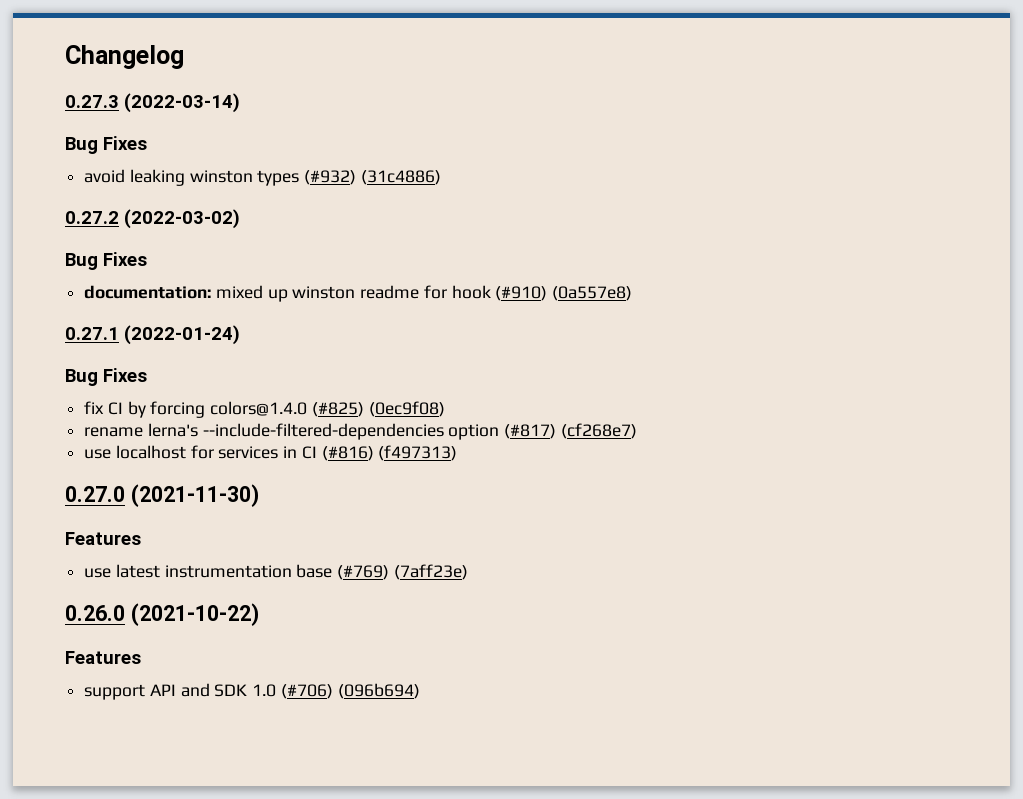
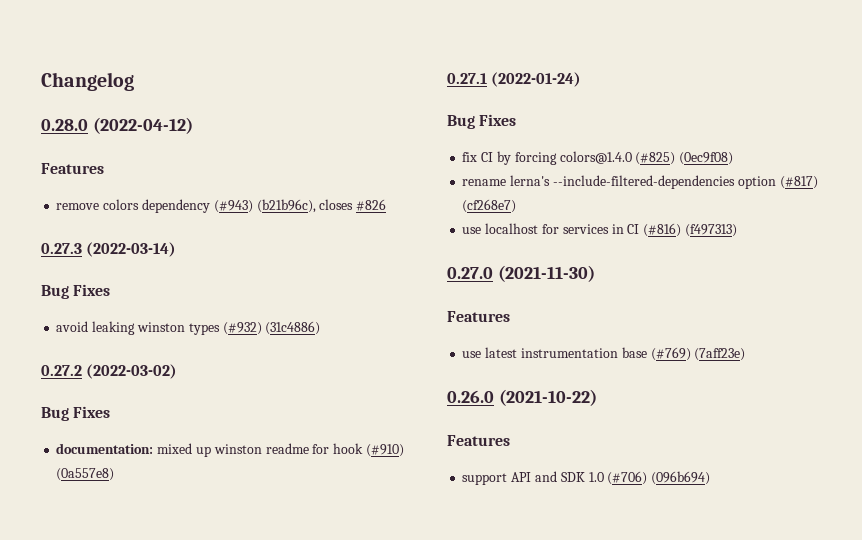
+ 0.28.0 (2022-04-12)
+ Features
+ remove colors dependency (#943) (b21b96c), closes #826

